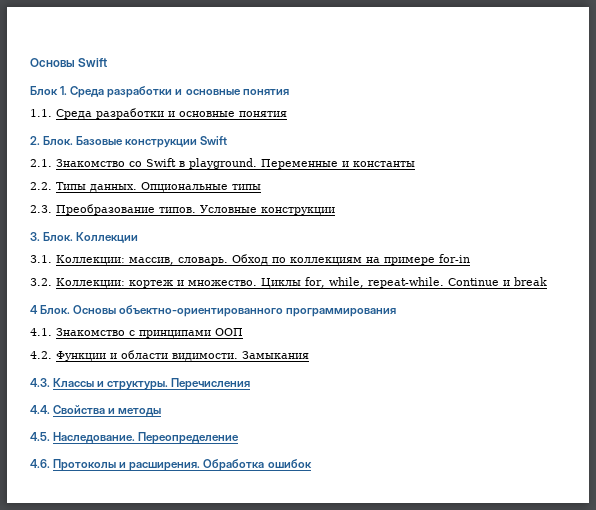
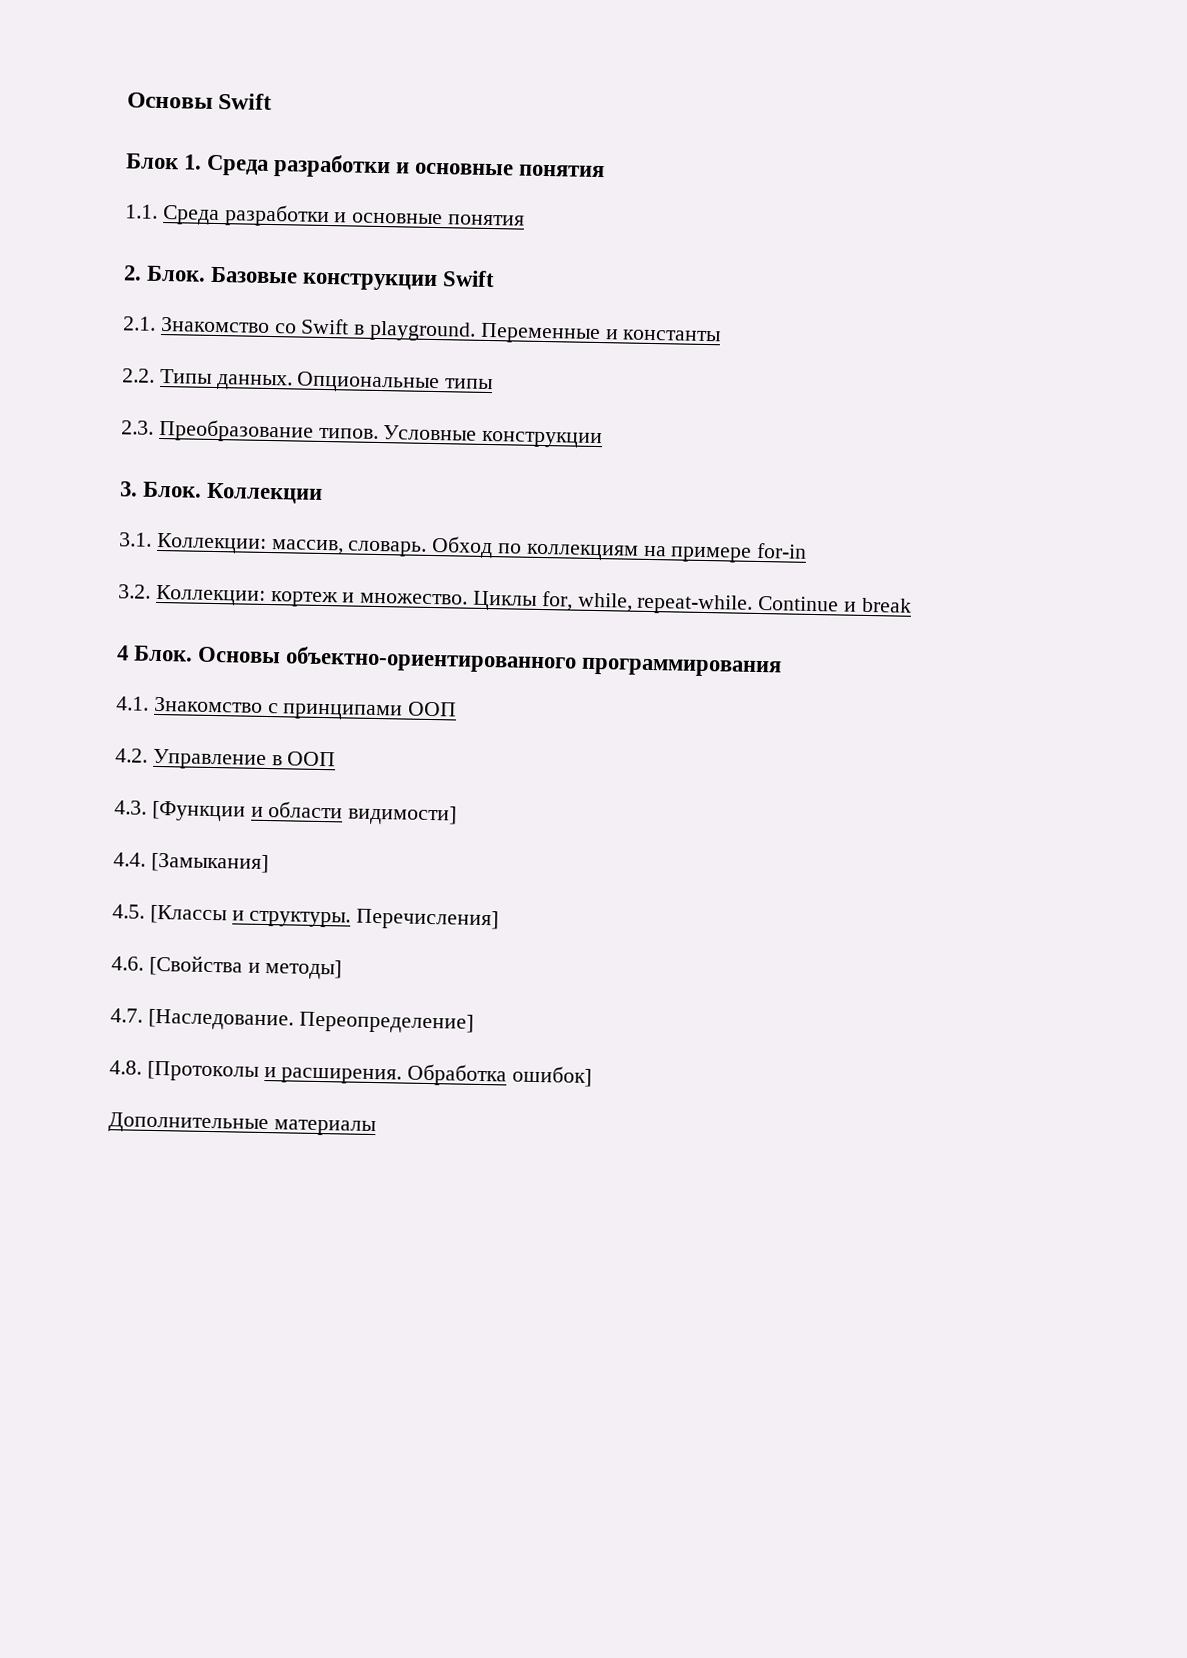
- 4.2. Функции и области видимости. Замыкания
- 4.3. Классы и структуры. Перечисления
- 4.4. Свойства и методы
- 4.5. Наследование. Переопределение
- 4.6. Протоколы и расширения. Обработка ошибок
+ 4.2. Управление в ООП
+ 4.3. [Функции и области видимости]
+ 4.4. [Замыкания]
+ 4.5. [Классы и структуры. Перечисления]
+ 4.6. [Свойства и методы]
+ 4.7. [Наследование. Переопределение]
+ 4.8. [Протоколы и расширения. Обработка ошибок]
+ Дополнительные материалы

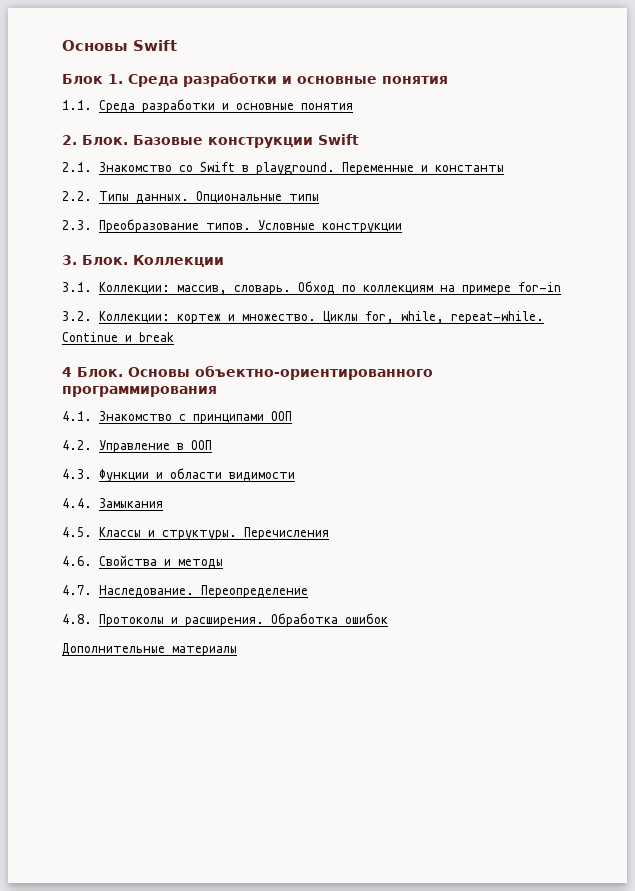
- 4.3. [Функции и области видимости]
+ 4.3. Функции и области видимости
- 4.4. [Замыкания]
+ 4.4. Замыкания
- 4.5. [Классы и структуры.
+ 4.5. Классы и структуры.
- Перечисления]
+ Перечисления
- 4.6. [Свойства и методы]
+ 4.6. Свойства и методы
- 4.7. [Наследование. Переопределение]
+ 4.7. Наследование. Переопределение
- 4.8. [Протоколы и расширения.
+ 4.8. Протоколы и расширения.
- Обработка ошибок]
+ Обработка ошибок

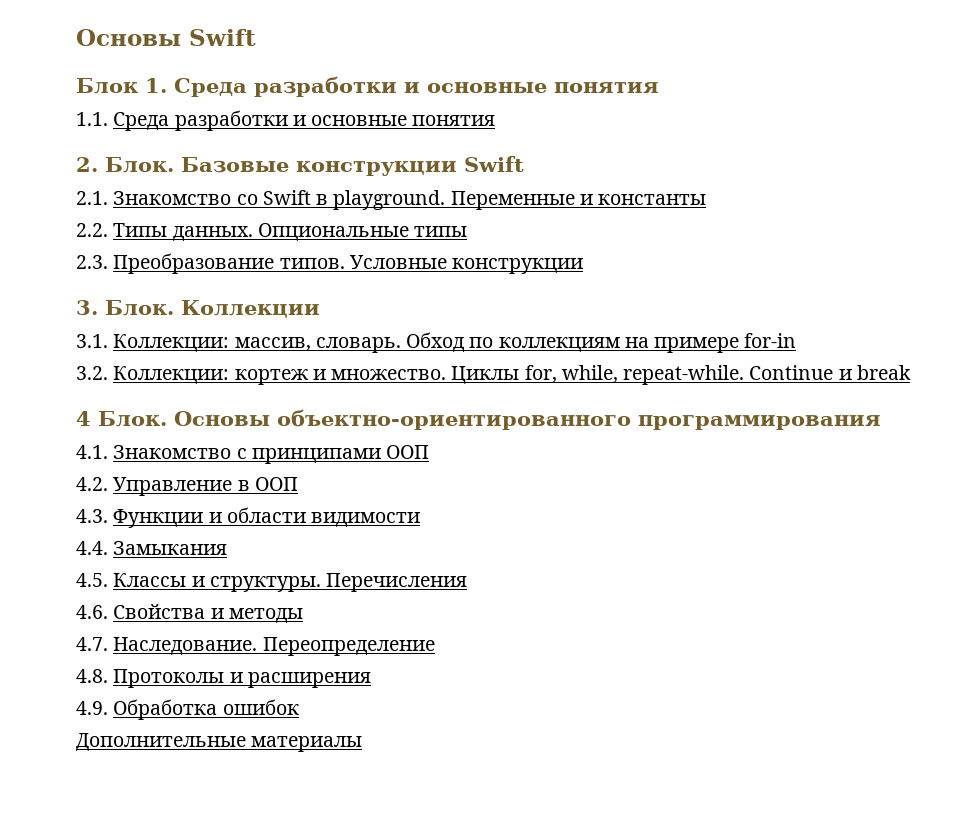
- 4.8. Протоколы и расширения. Обработка ошибок
+ 4.8. Протоколы и расширения
+ 4.9. Обработка ошибок

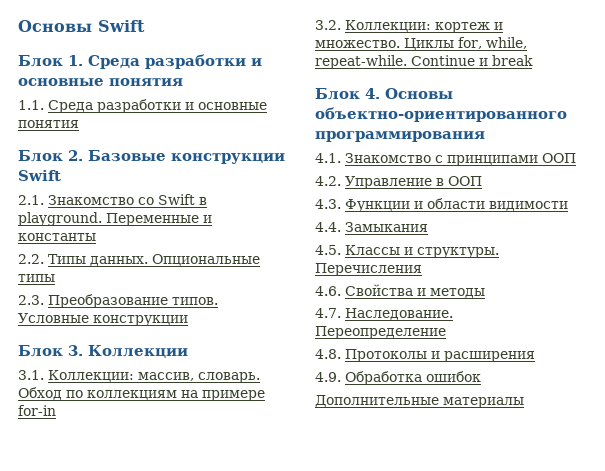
- 2. Блок. Базовые конструкции Swift
+ Блок 2. Базовые конструкции Swift
- 3. Блок. Коллекции
+ Блок 3. Коллекции
- 4 Блок. Основы объектно-ориентированного программирования
+ Блок 4. Основы объектно-ориентированного программирования

